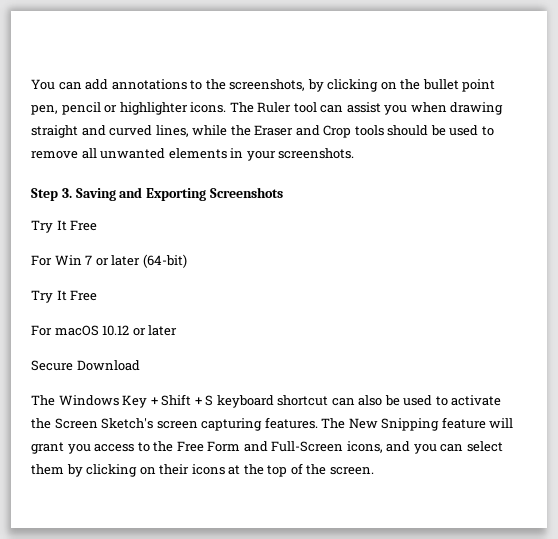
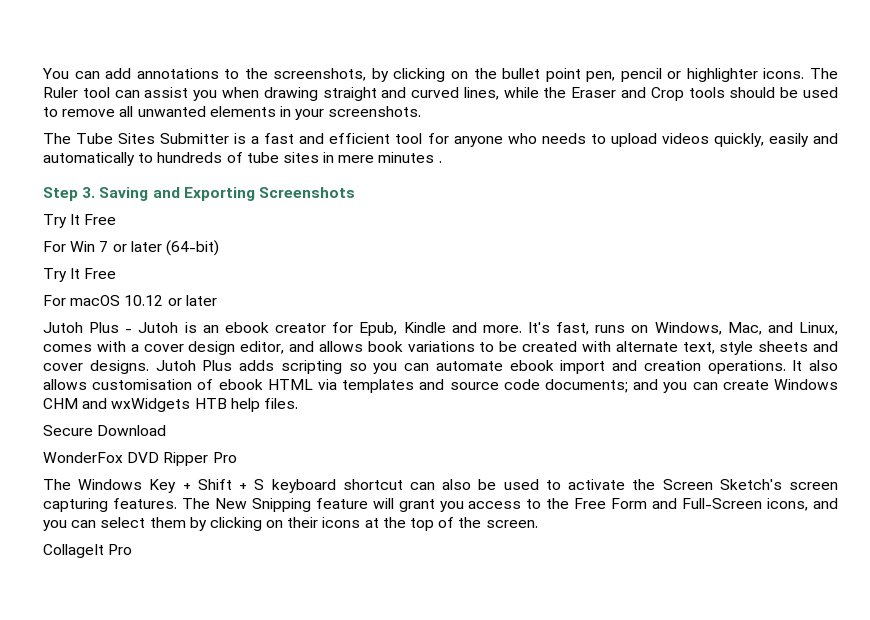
+ The Tube Sites Submitter is a fast and efficient tool for anyone who needs to upload videos quickly, easily and automatically to hundreds of tube sites in mere minutes .
+ Jutoh Plus - Jutoh is an ebook creator for Epub, Kindle and more. It's fast, runs on Windows, Mac, and Linux, comes with a cover design editor, and allows book variations to be created with alternate text, style sheets and cover designs. Jutoh Plus adds scripting so you can automate ebook import and creation operations. It also allows customisation of ebook HTML via templates and source code documents; and you can create Windows CHM and wxWidgets HTB help files.
  Secure Download
+ WonderFox DVD Ripper Pro
+ CollageIt Pro

